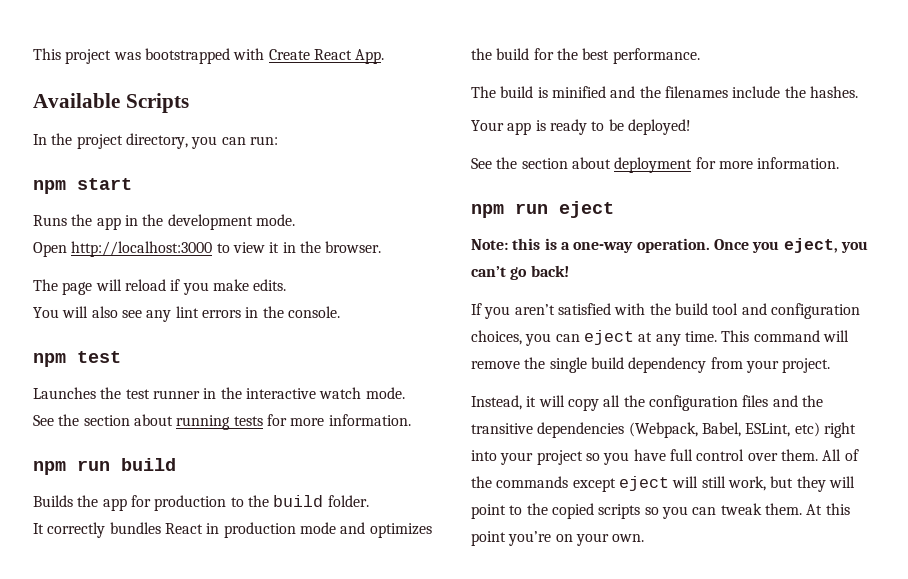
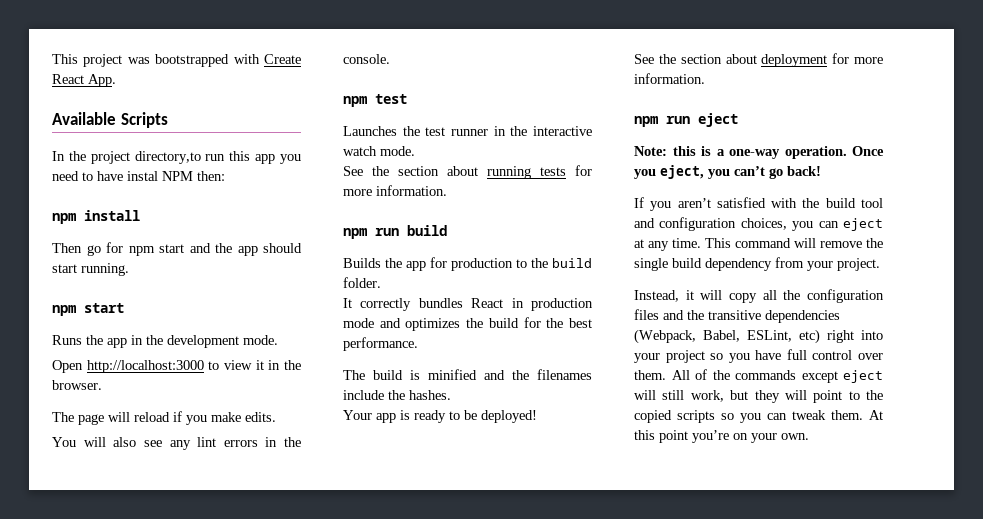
- In the project directory, you can run:
+ In the project directory,to run this app you need to have instal NPM then:
+ npm install
+ Then go for npm start and the app should start running.

